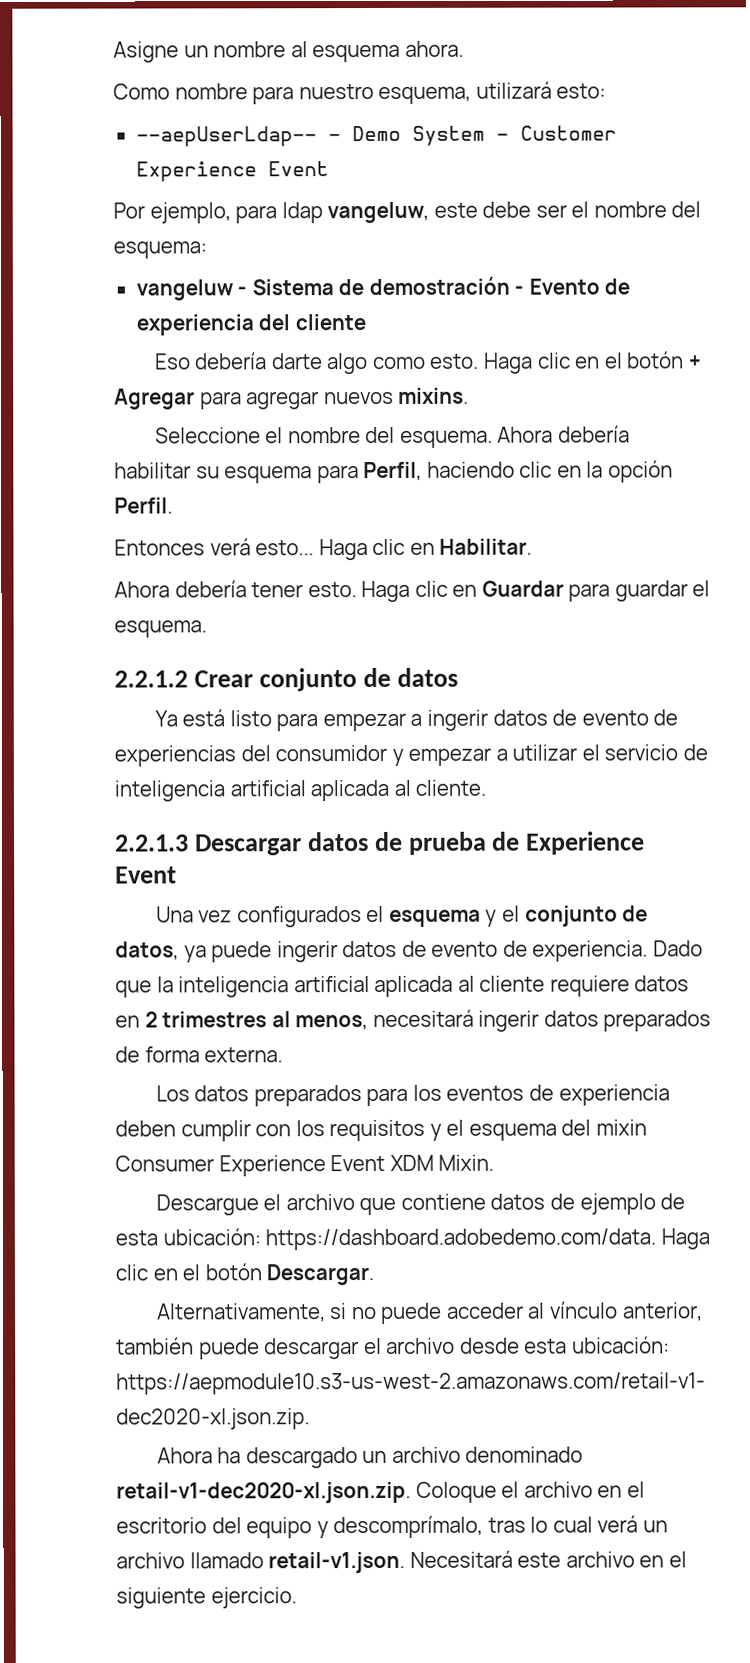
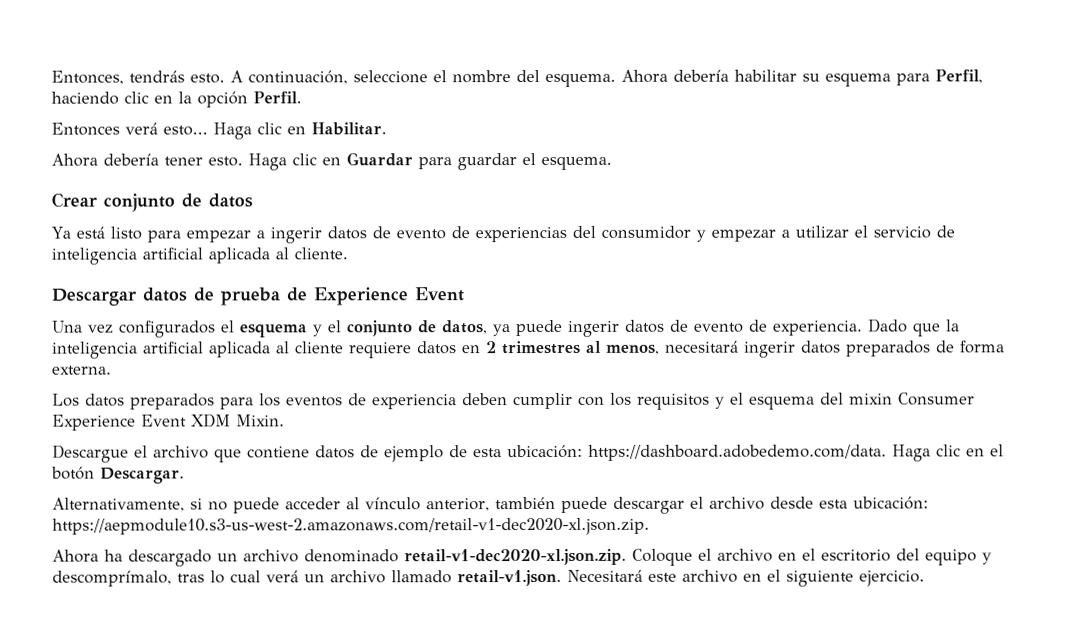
- Asigne un nombre al esquema ahora.
- Como nombre para nuestro esquema, utilizará esto:
- --aepUserLdap-- - Demo System - Customer Experience Event
- Por ejemplo, para ldap vangeluw, este debe ser el nombre del esquema:
- vangeluw - Sistema de demostración - Evento de experiencia del cliente
- Eso debería darte algo como esto. Haga clic en el botón + Agregar para agregar nuevos mixins.
- Seleccione el nombre del esquema.
+ Entonces, tendrás esto. A continuación, seleccione el nombre del esquema.
- 2.2.1.2 Crear conjunto de datos
+ Crear conjunto de datos
- 2.2.1.3 Descargar datos de prueba de Experience Event
+ Descargar datos de prueba de Experience Event

